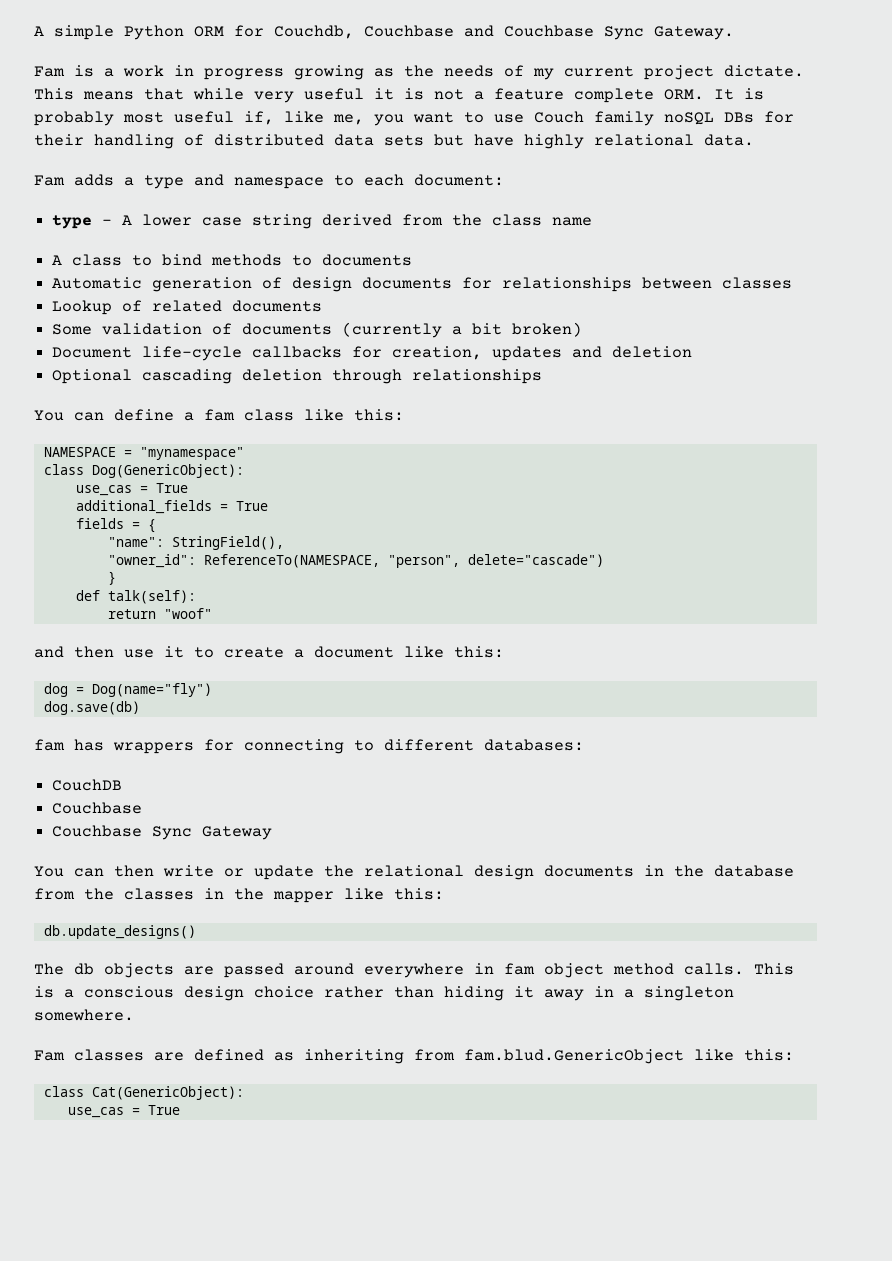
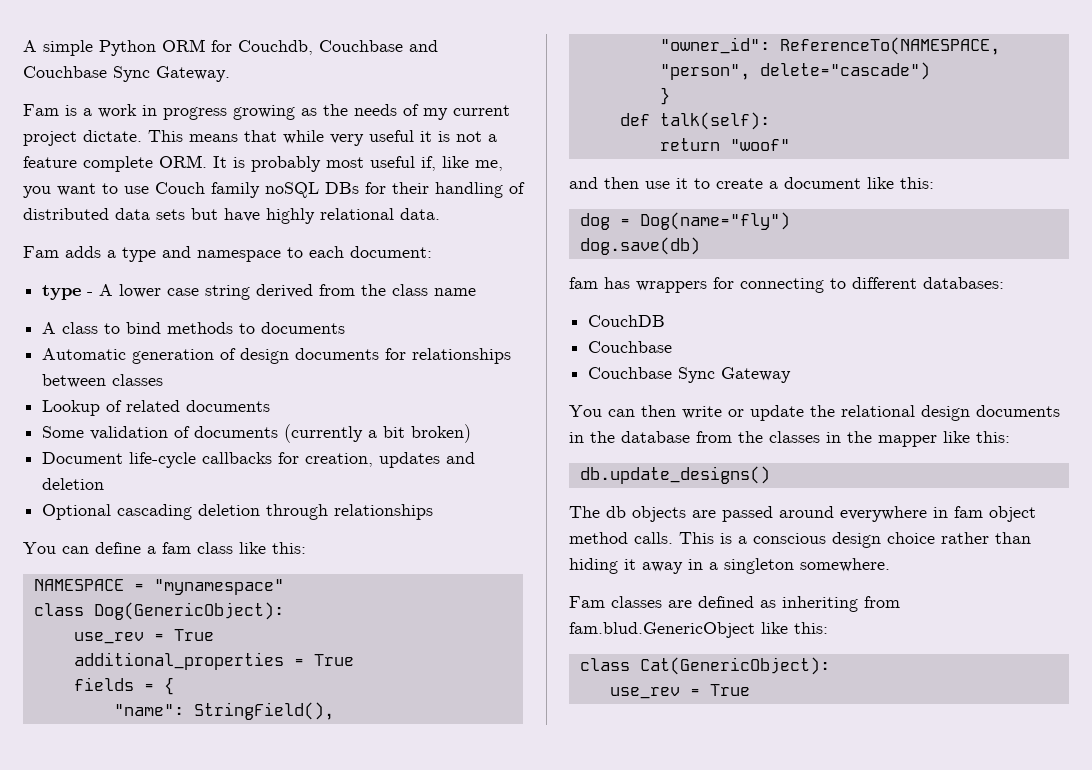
  class Dog(GenericObject):
- use_cas = True
- additional_fields = True
+ use_rev = True
+ additional_properties = True
  class Cat(GenericObject):
- use_cas = True
+ use_rev = True

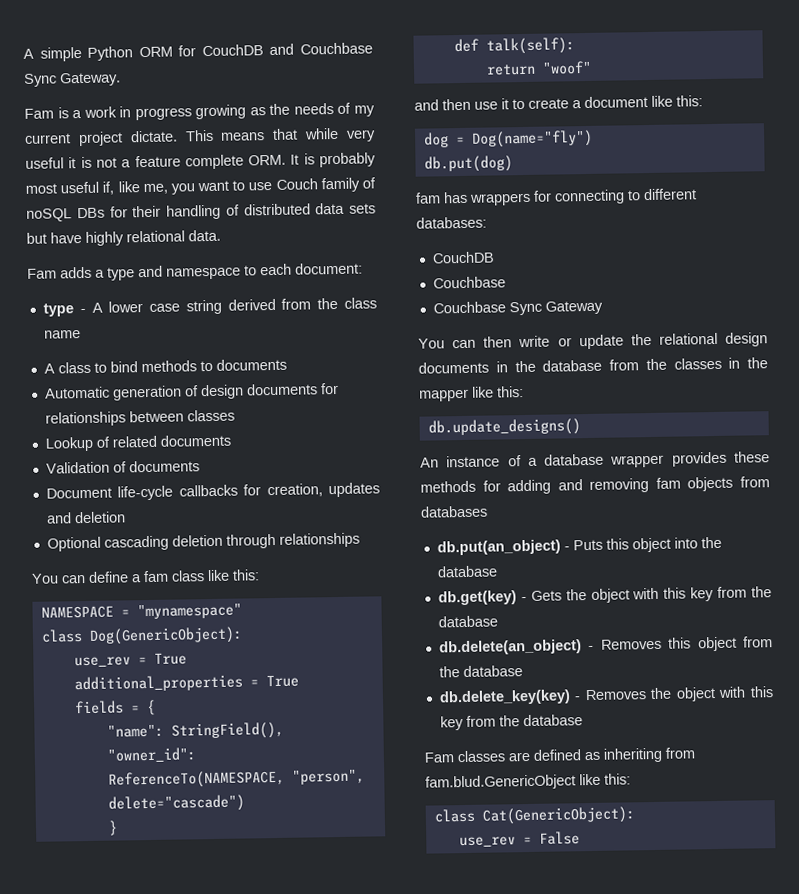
- A simple Python ORM for Couchdb, Couchbase and Couchbase Sync Gateway.
+ A simple Python ORM for CouchDB and Couchbase Sync Gateway.
- This means that while very useful it is not a feature complete ORM. It is probably most useful if, like me, you want to use Couch family noSQL DBs for their handling of distributed data sets but have highly relational data.
+ This means that while very useful it is not a feature complete ORM. It is probably most useful if, like me, you want to use Couch family of noSQL DBs for their handling of distributed data sets but have highly relational data.
- Some validation of documents (currently a bit broken)
+ Validation of documents
- dog.save(db)
+ db.put(dog)
- The db objects are passed around everywhere in fam object method calls. This is a conscious design choice rather than hiding it away in a singleton somewhere.
+ An instance of a database wrapper provides these methods for adding and removing fam objects from databases
+ db.put(an_object) - Puts this object into the database
+ db.get(key) - Gets the object with this key from the database
+ db.delete(an_object) - Removes this object from the database
+ db.delete_key(key) - Removes the object with this key from the database
  class Cat(GenericObject):
- use_rev = True
+ use_rev = False

